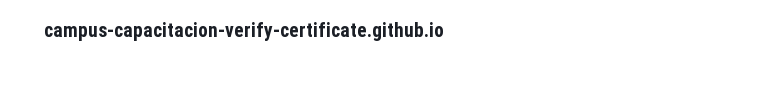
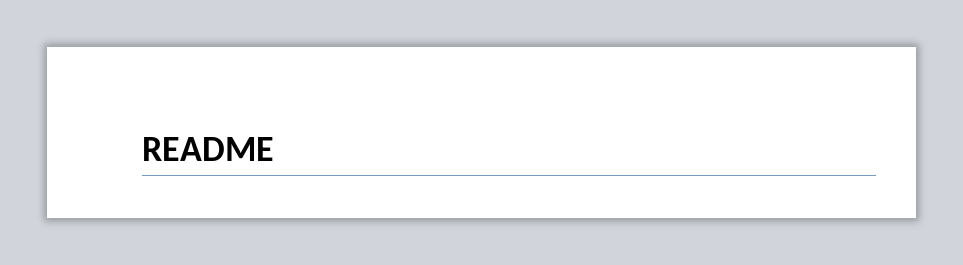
- campus-capacitacion-verify-certificate.github.io
+ README

